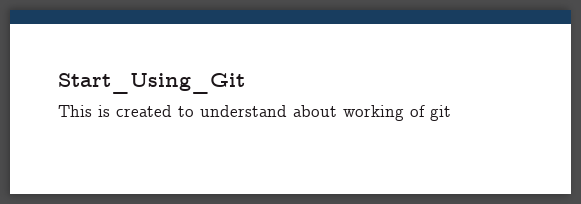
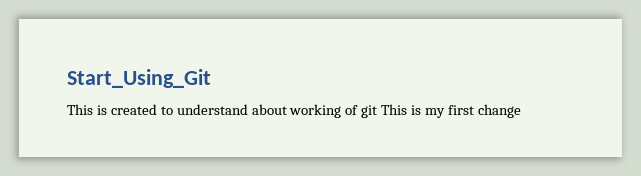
- This is created to understand about working of git
+ This is created to understand about working of git This is my first change

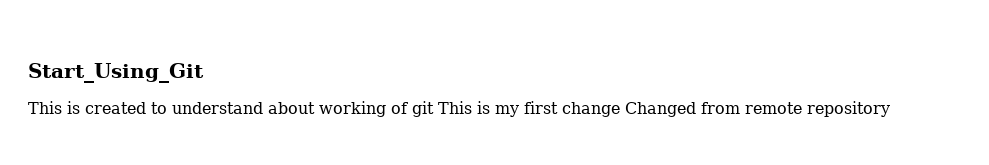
- This is created to understand about working of git This is my first change
+ This is created to understand about working of git This is my first change Changed from remote repository

